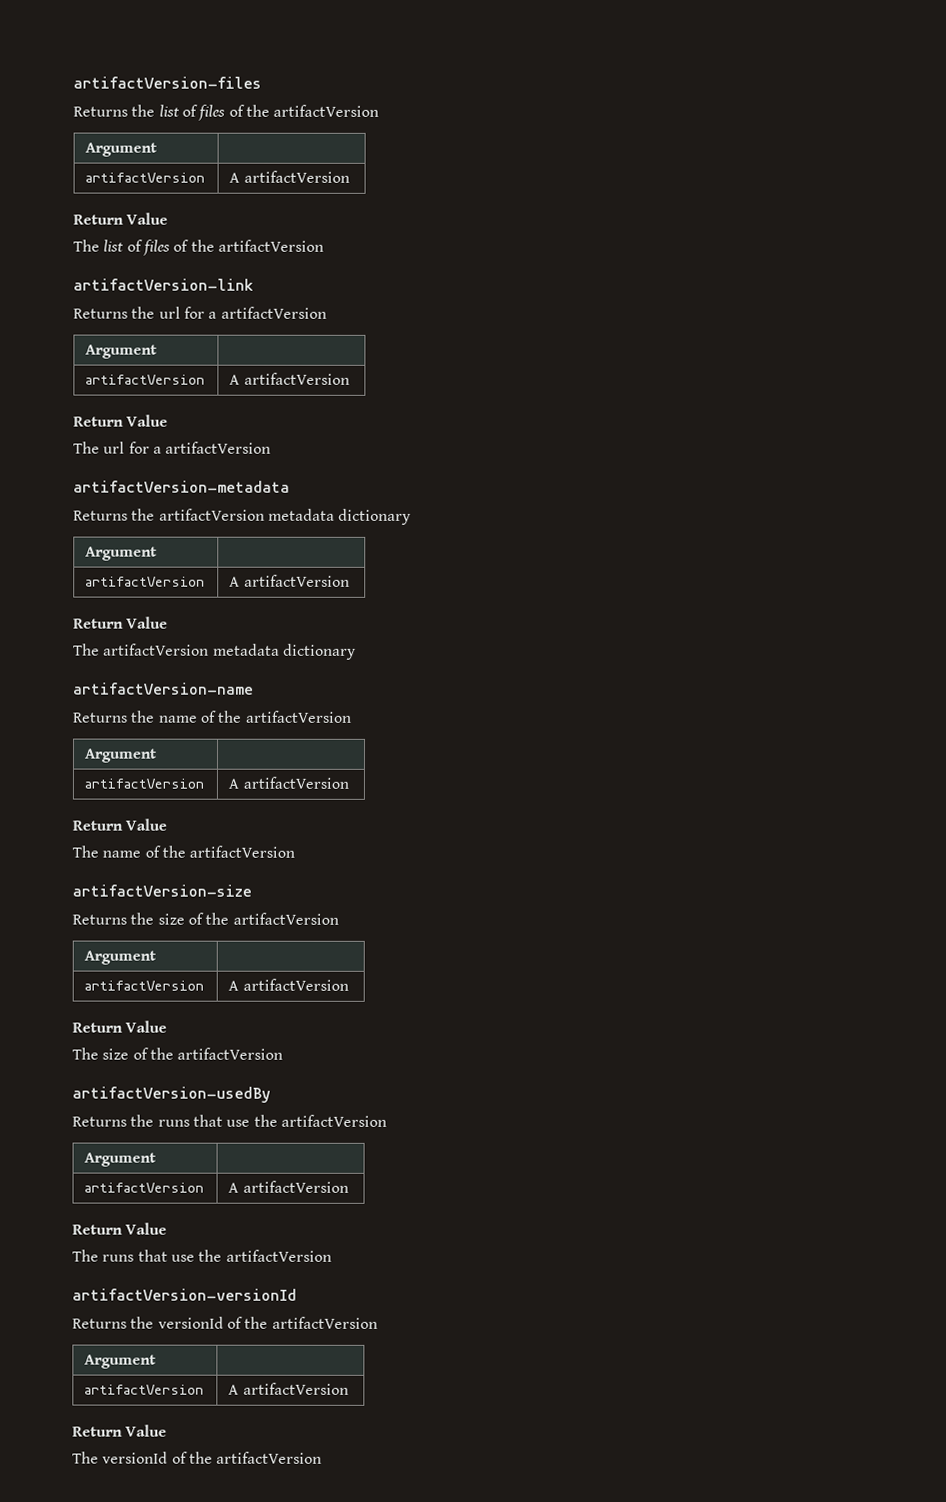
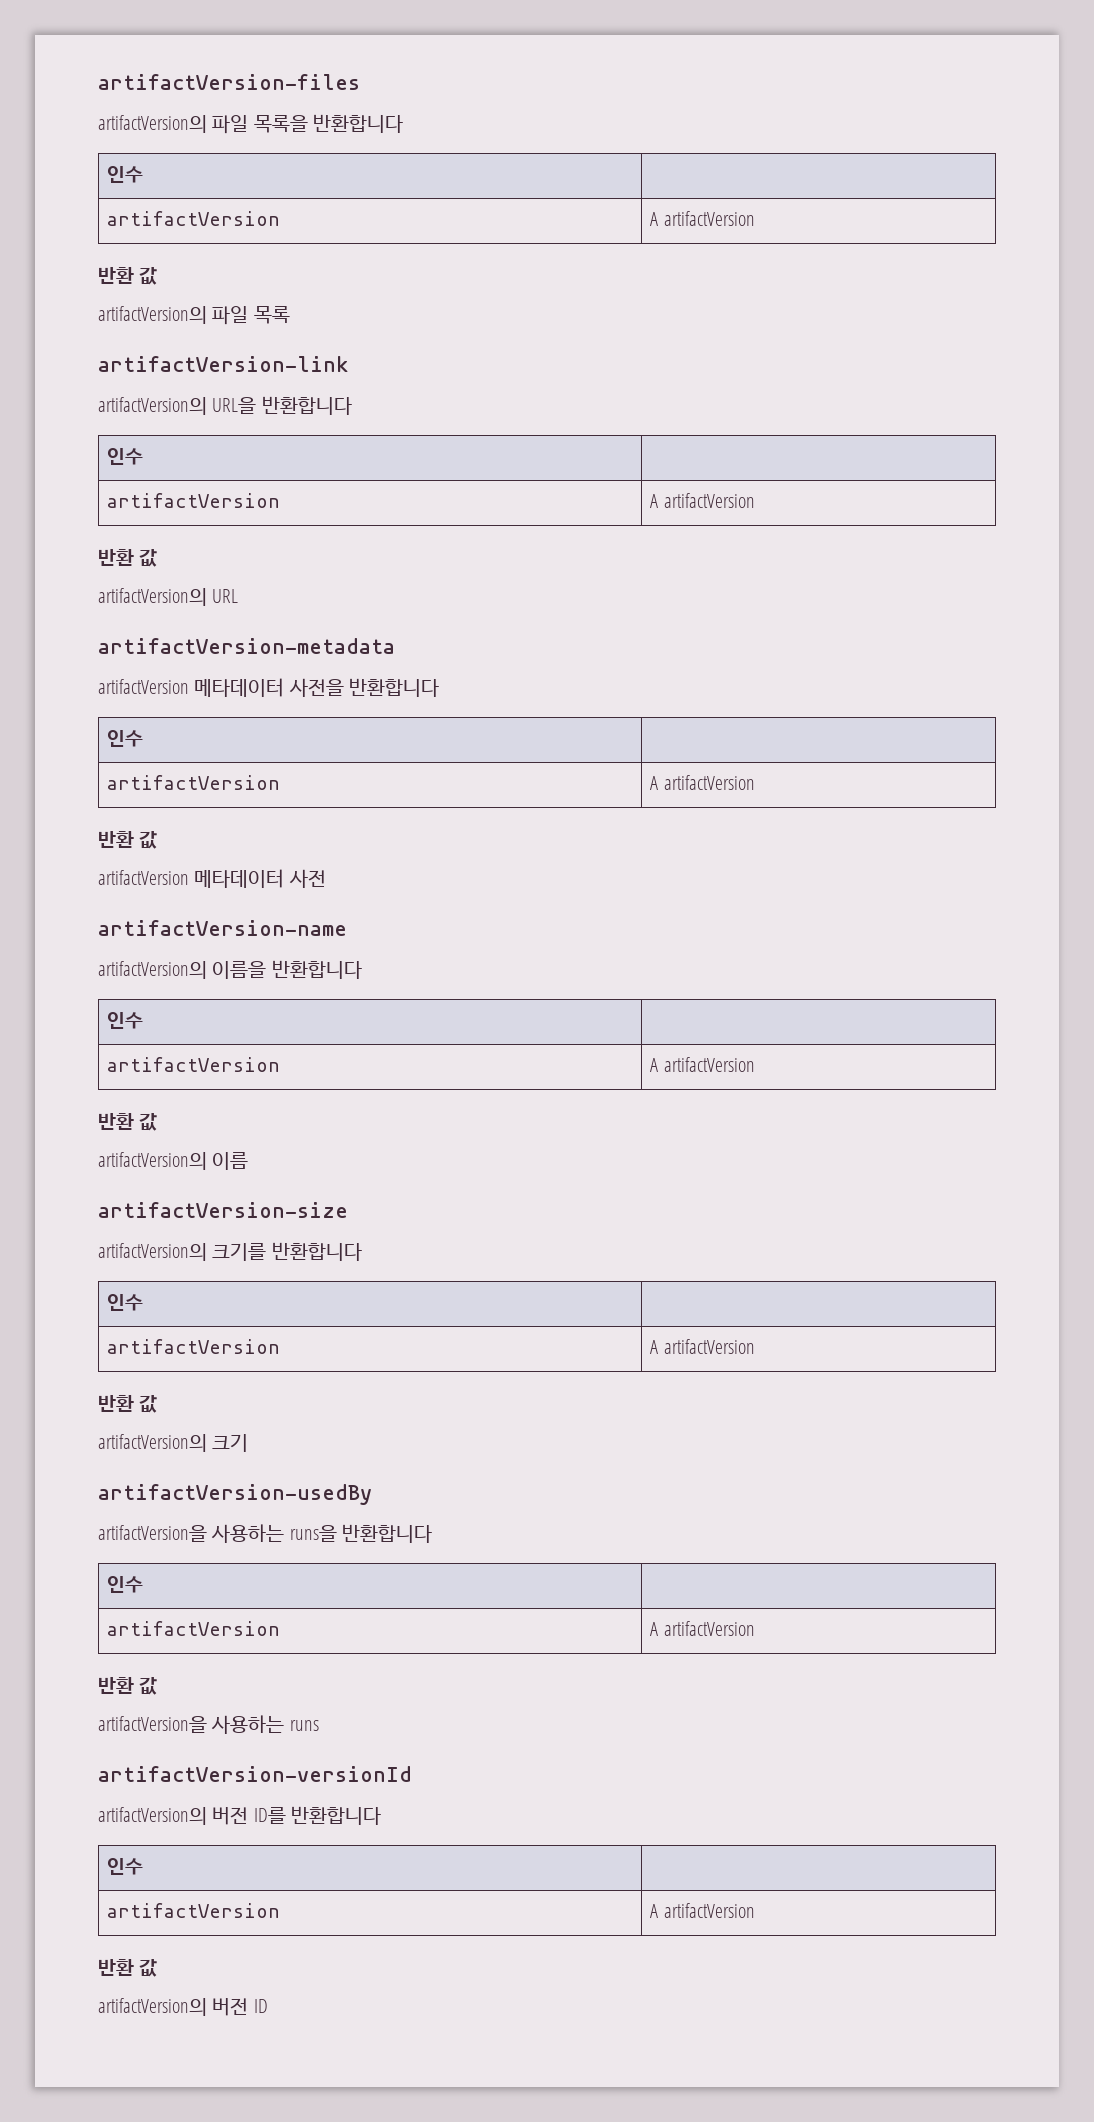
- Returns the list of files of the artifactVersion
- Argument |
+ artifactVersion의 파일 목록을 반환합니다
+ 인수 |
  artifactVersion | A artifactVersion
- Return Value
- The list of files of the artifactVersion
+ 반환 값
+ artifactVersion의 파일 목록
  artifactVersion-link
- Returns the url for a artifactVersion
- Argument |
+ artifactVersion의 URL을 반환합니다
+ 인수 |
  artifactVersion | A artifactVersion
- Return Value
- The url for a artifactVersion
+ 반환 값
+ artifactVersion의 URL
  artifactVersion-metadata
- Returns the artifactVersion metadata dictionary
- Argument |
+ artifactVersion 메타데이터 사전을 반환합니다
+ 인수 |
  artifactVersion | A artifactVersion
- Return Value
- The artifactVersion metadata dictionary
+ 반환 값
+ artifactVersion 메타데이터 사전
  artifactVersion-name
- Returns the name of the artifactVersion
- Argument |
+ artifactVersion의 이름을 반환합니다
+ 인수 |
  artifactVersion | A artifactVersion
- Return Value
- The name of the artifactVersion
+ 반환 값
+ artifactVersion의 이름
  artifactVersion-size
- Returns the size of the artifactVersion
- Argument |
+ artifactVersion의 크기를 반환합니다
+ 인수 |
  artifactVersion | A artifactVersion
- Return Value
- The size of the artifactVersion
+ 반환 값
+ artifactVersion의 크기
  artifactVersion-usedBy
- Returns the runs that use the artifactVersion
- Argument |
+ artifactVersion을 사용하는 runs을 반환합니다
+ 인수 |
  artifactVersion | A artifactVersion
- Return Value
- The runs that use the artifactVersion
+ 반환 값
+ artifactVersion을 사용하는 runs
  artifactVersion-versionId
- Returns the versionId of the artifactVersion
- Argument |
+ artifactVersion의 버전 ID를 반환합니다
+ 인수 |
  artifactVersion | A artifactVersion
- Return Value
- The versionId of the artifactVersion
+ 반환 값
+ artifactVersion의 버전 ID

